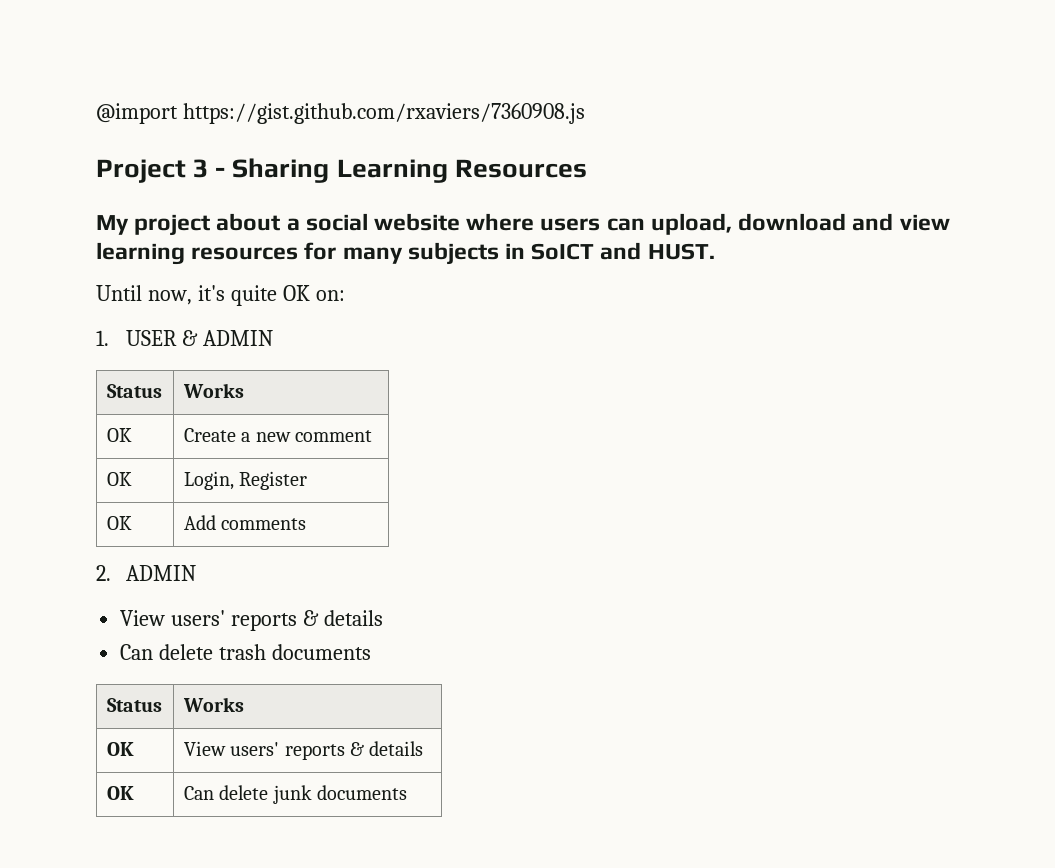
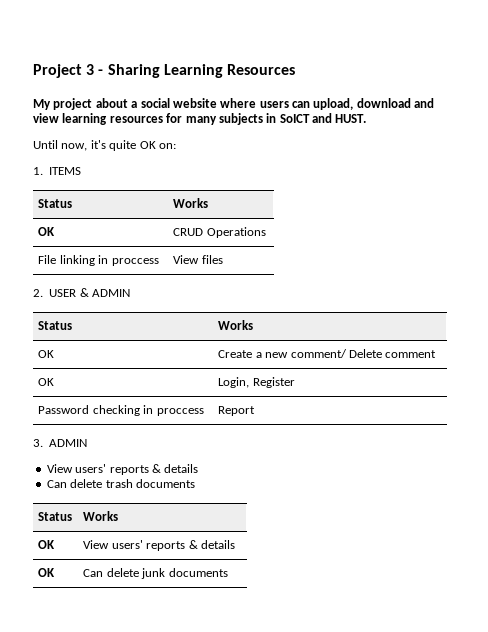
- @import https://gist.github.com/rxaviers/7360908.js
- 1. USER & ADMIN
+ 1. ITEMS
+ Status | Works
+ OK | CRUD Operations
+ File linking in proccess | View files
+ 2. USER & ADMIN
- OK | Create a new comment
+ OK | Create a new comment/ Delete comment
- OK | Add comments
- 2. ADMIN
+ Password checking in proccess | Report
+ 3. ADMIN

